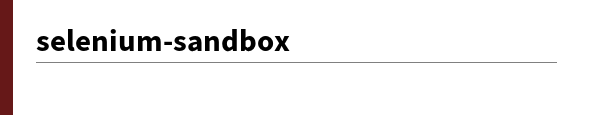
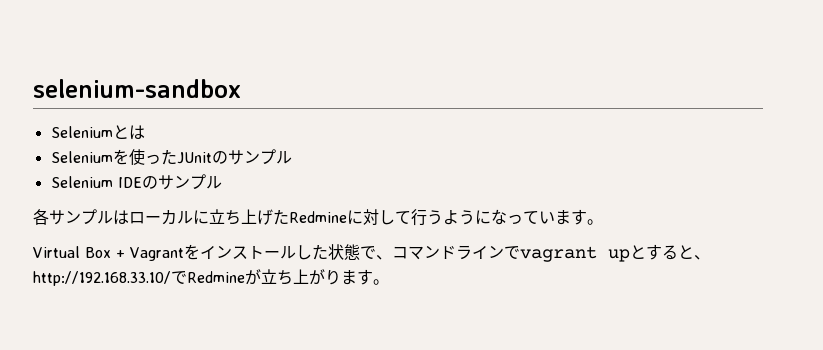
+ Seleniumとは
+ Seleniumを使ったJUnitのサンプル
+ Selenium IDEのサンプル
+ 各サンプルはローカルに立ち上げたRedmineに対して行うようになっています。
+ Virtual Box + Vagrantをインストールした状態で、コマンドラインでvagrant upとすると、http://192.168.33.10/でRedmineが立ち上がります。

